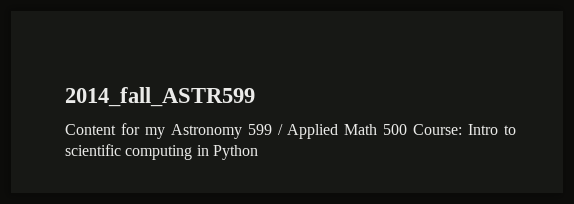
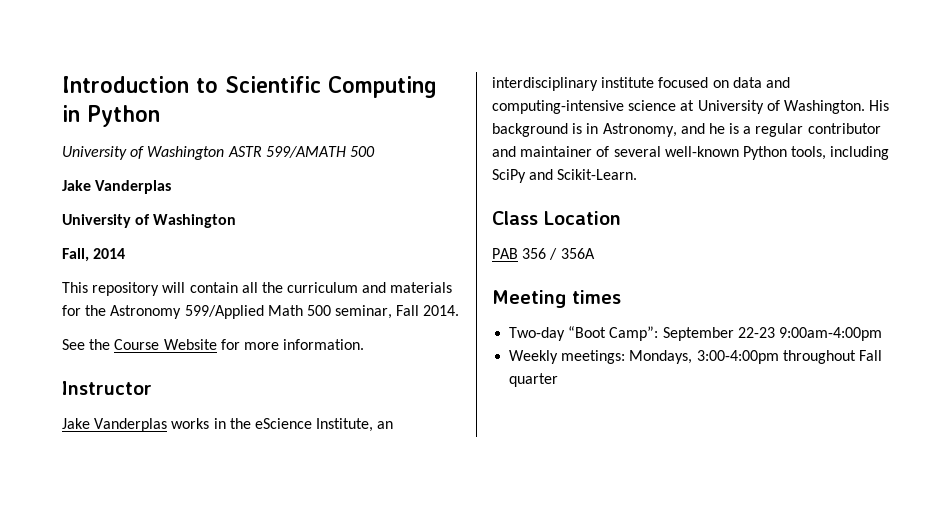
- 2014_fall_ASTR599
- Content for my Astronomy 599 / Applied Math 500 Course: Intro to scientific computing in Python
+ Introduction to Scientific Computing in Python
+ University of Washington ASTR 599/AMATH 500
+ Jake Vanderplas
+ University of Washington
+ Fall, 2014
+ This repository will contain all the curriculum and materials for the Astronomy 599/Applied Math 500 seminar, Fall 2014.
+ See the Course Website for more information.
+ Instructor
+ Jake Vanderplas works in the eScience Institute, an interdisciplinary institute focused on data and computing-intensive science at University of Washington. His background is in Astronomy, and he is a regular contributor and maintainer of several well-known Python tools, including SciPy and Scikit-Learn.
+ Class Location
+ PAB 356 / 356A
+ Meeting times
+ Two-day “Boot Camp”: September 22-23 9:00am-4:00pm
+ Weekly meetings: Mondays, 3:00-4:00pm throughout Fall quarter

